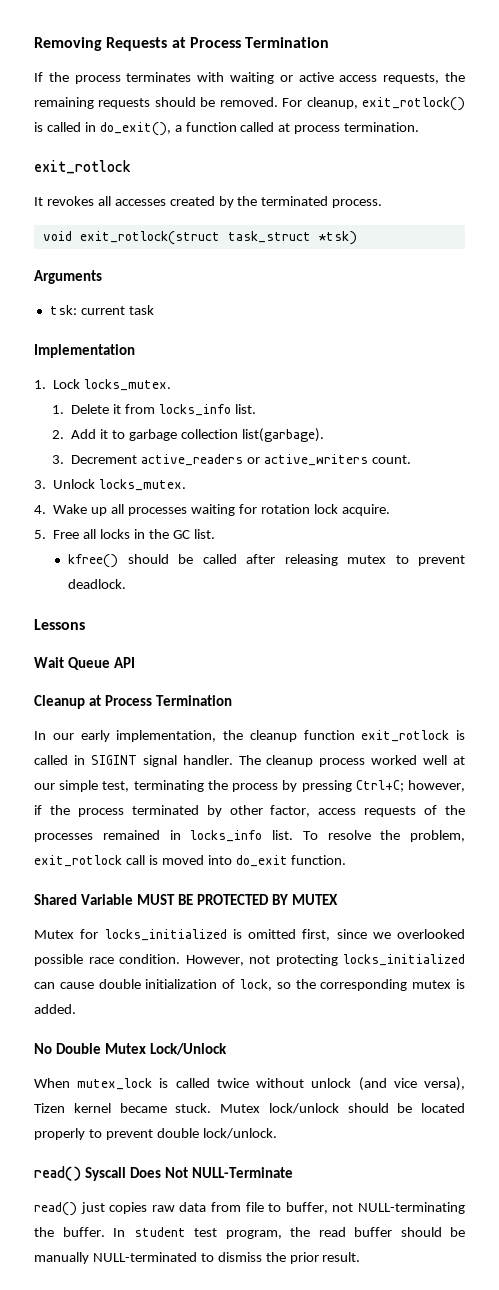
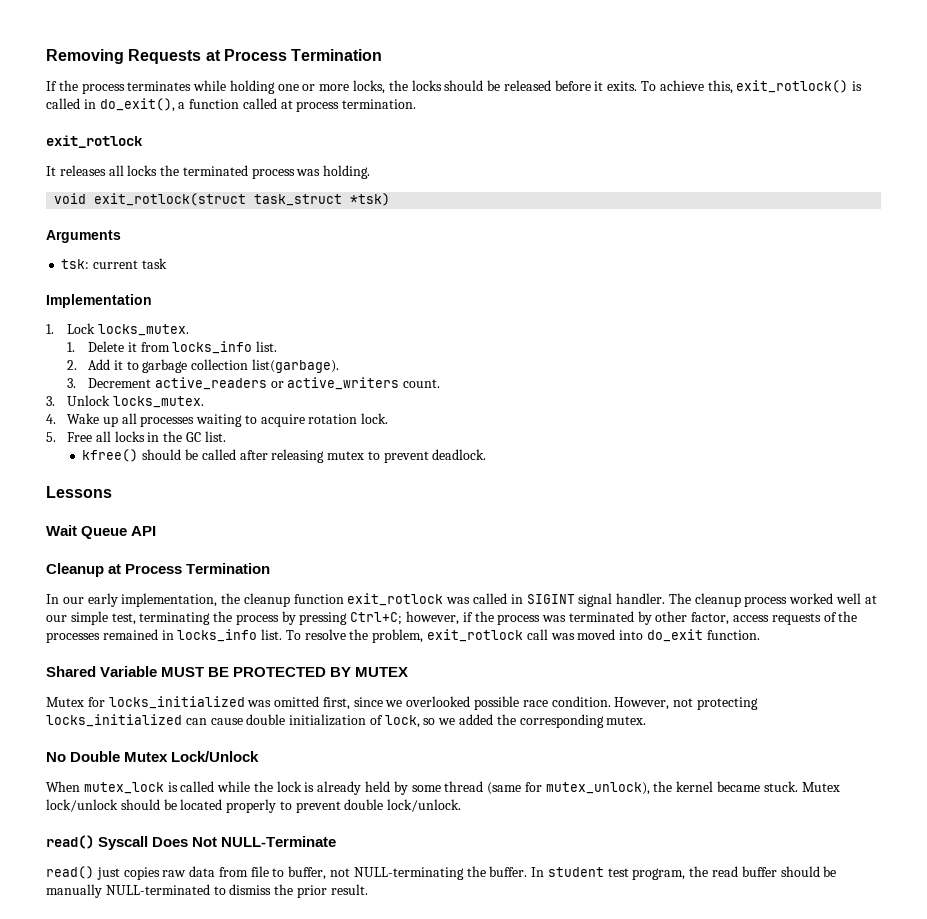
- If the process terminates with waiting or active access requests, the remaining requests should be removed. For cleanup, exit_rotlock() is called in do_exit(), a function called at process termination.
+ If the process terminates while holding one or more locks, the locks should be released before it exits. To achieve this, exit_rotlock() is called in do_exit(), a function called at process termination.
- It revokes all accesses created by the terminated process.
+ It releases all locks the terminated process was holding.
- 4. Wake up all processes waiting for rotation lock acquire.
+ 4. Wake up all processes waiting to acquire rotation lock.
- In our early implementation, the cleanup function exit_rotlock is called in SIGINT signal handler.
+ In our early implementation, the cleanup function exit_rotlock was called in SIGINT signal handler.
- The cleanup process worked well at our simple test, terminating the process by pressing Ctrl+C; however, if the process terminated by other factor, access requests of the processes remained in locks_info list.
+ The cleanup process worked well at our simple test, terminating the process by pressing Ctrl+C; however, if the process was terminated by other factor, access requests of the processes remained in locks_info list.
- To resolve the problem, exit_rotlock call is moved into do_exit function.
+ To resolve the problem, exit_rotlock call was moved into do_exit function.
- Mutex for locks_initialized is omitted first, since we overlooked possible race condition.
+ Mutex for locks_initialized was omitted first, since we overlooked possible race condition.
- However, not protecting locks_initialized can cause double initialization of lock, so the corresponding mutex is added.
+ However, not protecting locks_initialized can cause double initialization of lock, so we added the corresponding mutex.
- When mutex_lock is called twice without unlock (and vice versa), Tizen kernel became stuck.
+ When mutex_lock is called while the lock is already held by some thread (same for mutex_unlock), the kernel became stuck.

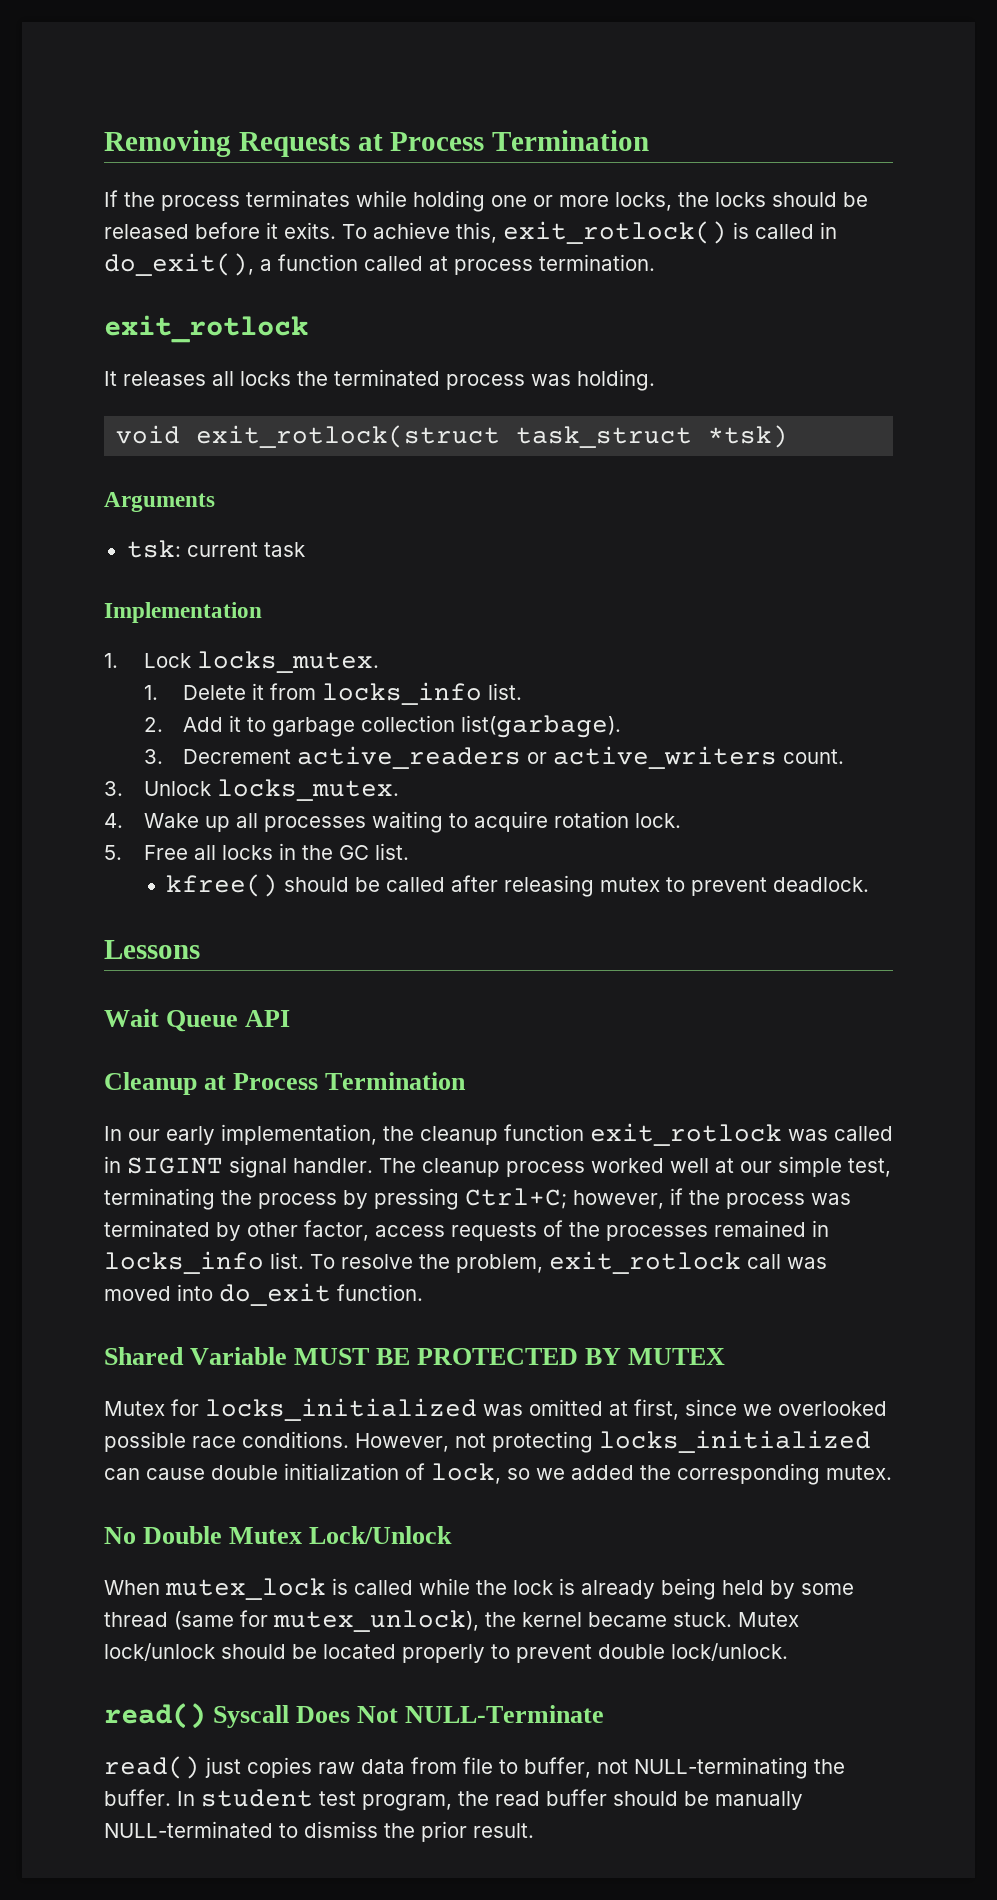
- Mutex for locks_initialized was omitted first, since we overlooked possible race condition.
+ Mutex for locks_initialized was omitted at first, since we overlooked possible race conditions.
- When mutex_lock is called while the lock is already held by some thread (same for mutex_unlock), the kernel became stuck.
+ When mutex_lock is called while the lock is already being held by some thread (same for mutex_unlock), the kernel became stuck.

